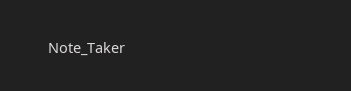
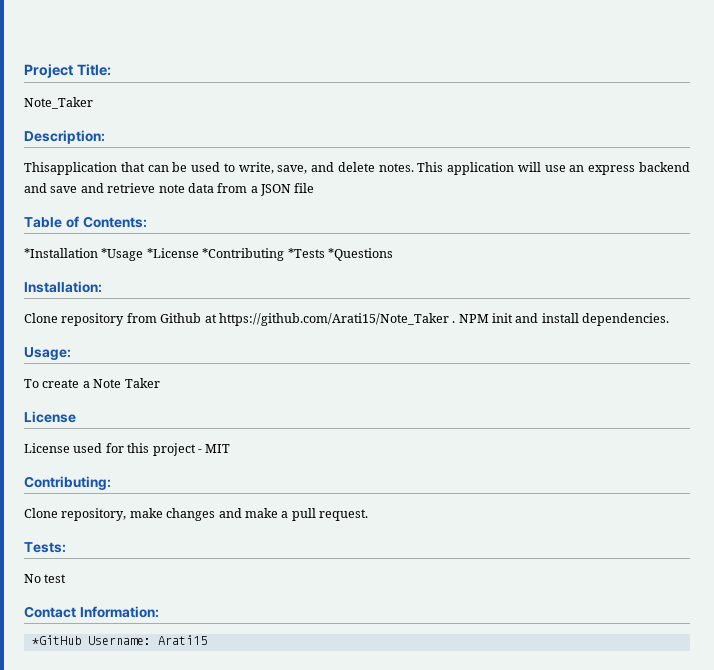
+ Project Title:
+ Description:
+ Thisapplication that can be used to write, save, and delete notes. This application will use an express backend and save and retrieve note data from a JSON file
+ Table of Contents:
+ *Installation *Usage *License *Contributing *Tests *Questions
+ Installation:
+ Clone repository from Github at https://github.com/Arati15/Note_Taker . NPM init and install dependencies.
+ Usage:
+ To create a Note Taker
+ License
+ License used for this project - MIT
+ Contributing:
+ Clone repository, make changes and make a pull request.
+ Tests:
+ No test
+ Contact Information:
+ *GitHub Username: Arati15

